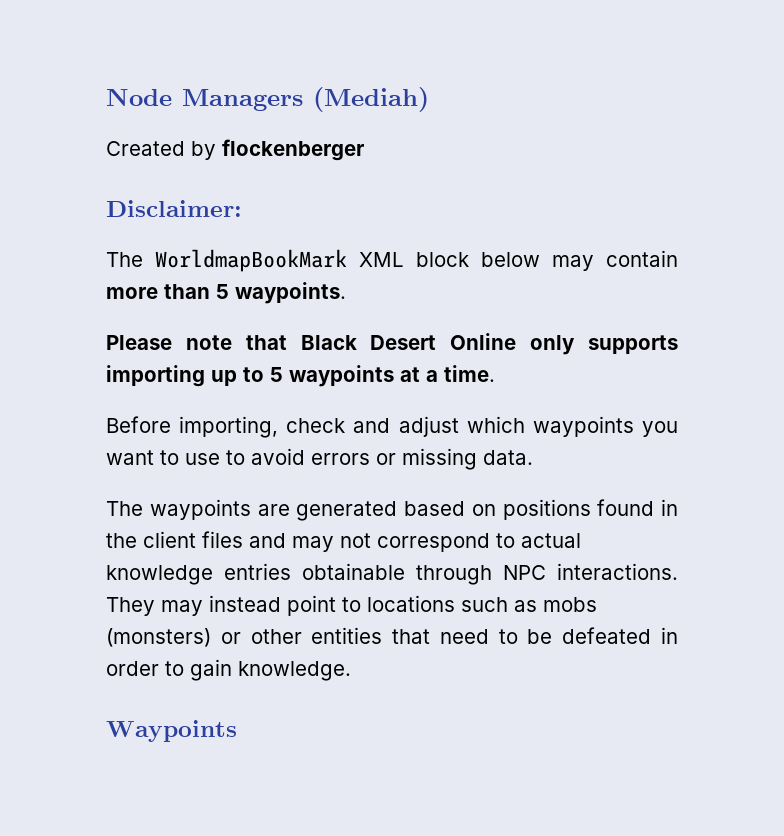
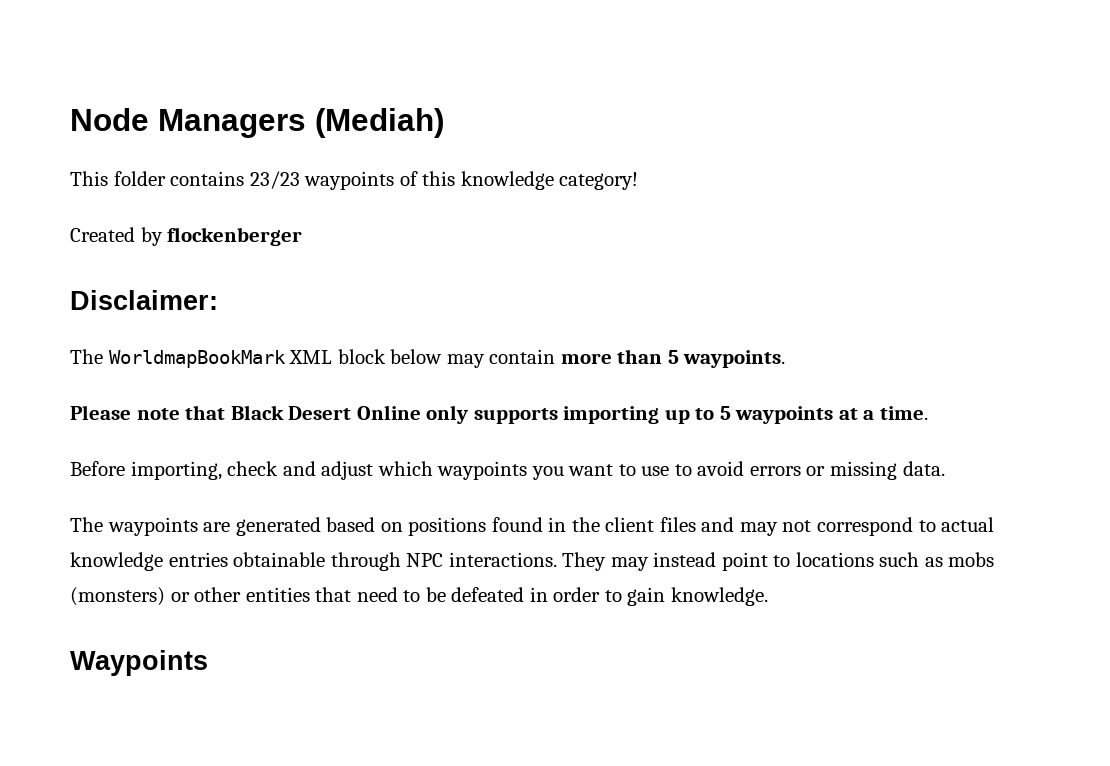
+ This folder contains 23/23 waypoints of this knowledge category!

